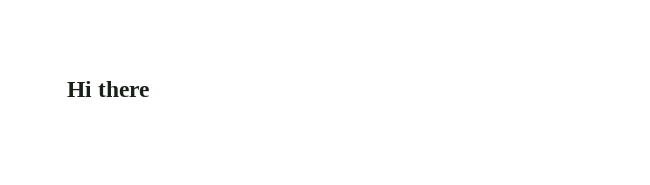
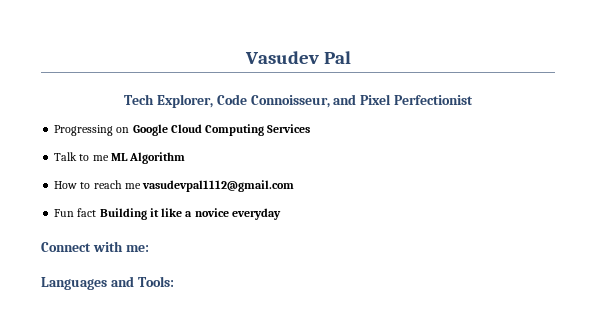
- Hi there
+ Vasudev Pal
+ Tech Explorer, Code Connoisseur, and Pixel Perfectionist
+ Progressing on Google Cloud Computing Services
+ Talk to me ML Algorithm
+ How to reach me vasudevpal1112@gmail.com
+ Fun fact Building it like a novice everyday
+ Connect with me:
+ Languages and Tools:

